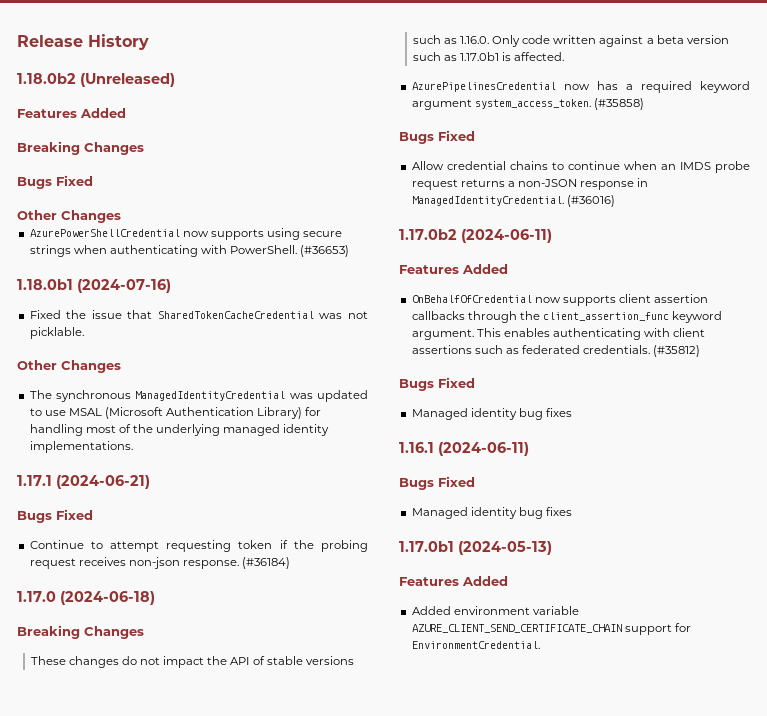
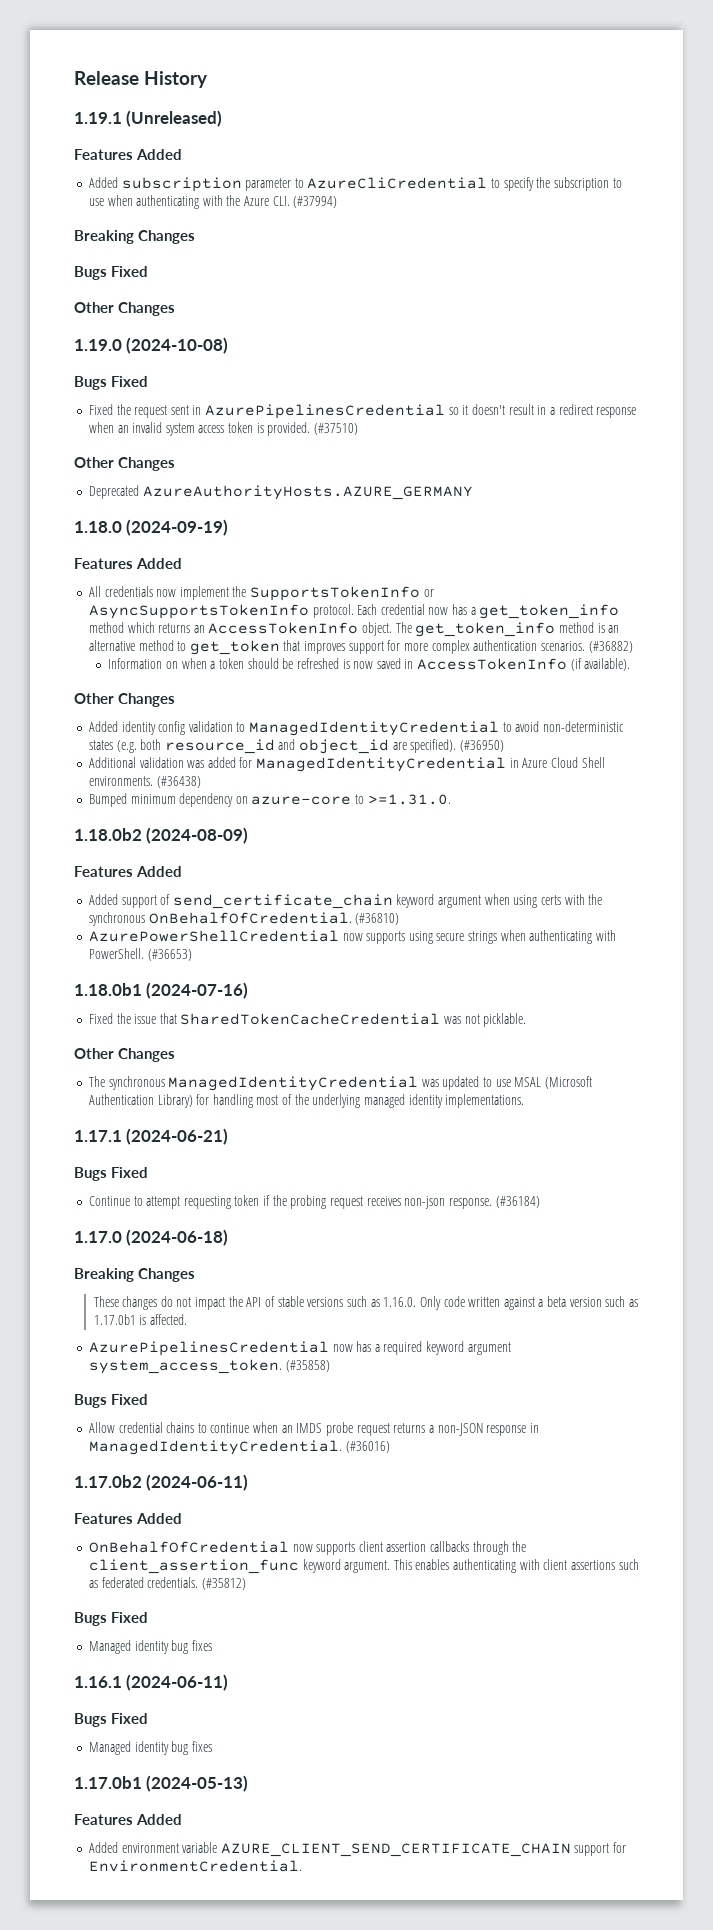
- 1.18.0b2 (Unreleased)
+ 1.19.1 (Unreleased)
+ Added subscription parameter to AzureCliCredential to specify the subscription to use when authenticating with the Azure CLI. (#37994)
+ 1.19.0 (2024-10-08)
+ Bugs Fixed
+ Fixed the request sent in AzurePipelinesCredential so it doesn't result in a redirect response when an invalid system access token is provided. (#37510)
+ Other Changes
+ Deprecated AzureAuthorityHosts.AZURE_GERMANY
+ 1.18.0 (2024-09-19)
+ Features Added
+ All credentials now implement the SupportsTokenInfo or AsyncSupportsTokenInfo protocol. Each credential now has a get_token_info method which returns an AccessTokenInfo object. The get_token_info method is an alternative method to get_token that improves support for more complex authentication scenarios. (#36882)
+ Information on when a token should be refreshed is now saved in AccessTokenInfo (if available).
+ Other Changes
+ Added identity config validation to ManagedIdentityCredential to avoid non-deterministic states (e.g. both resource_id and object_id are specified). (#36950)
+ Additional validation was added for ManagedIdentityCredential in Azure Cloud Shell environments. (#36438)
+ Bumped minimum dependency on azure-core to >=1.31.0.
+ 1.18.0b2 (2024-08-09)
+ Features Added
+ Added support of send_certificate_chain keyword argument when using certs with the synchronous OnBehalfOfCredential. (#36810)

